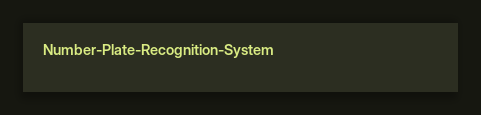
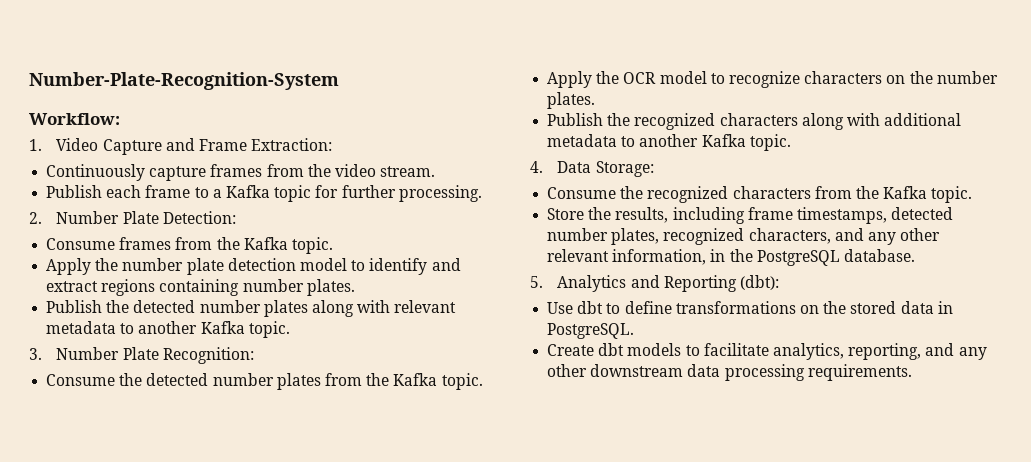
+ Workflow:
+ 1. Video Capture and Frame Extraction:
+ Continuously capture frames from the video stream.
+ Publish each frame to a Kafka topic for further processing.
+ 2. Number Plate Detection:
+ Consume frames from the Kafka topic.
+ Apply the number plate detection model to identify and extract regions containing number plates.
+ Publish the detected number plates along with relevant metadata to another Kafka topic.
+ 3. Number Plate Recognition:
+ Consume the detected number plates from the Kafka topic.
+ Apply the OCR model to recognize characters on the number plates.
+ Publish the recognized characters along with additional metadata to another Kafka topic.
+ 4. Data Storage:
+ Consume the recognized characters from the Kafka topic.
+ Store the results, including frame timestamps, detected number plates, recognized characters, and any other relevant information, in the PostgreSQL database.
+ 5. Analytics and Reporting (dbt):
+ Use dbt to define transformations on the stored data in PostgreSQL.
+ Create dbt models to facilitate analytics, reporting, and any other downstream data processing requirements.

